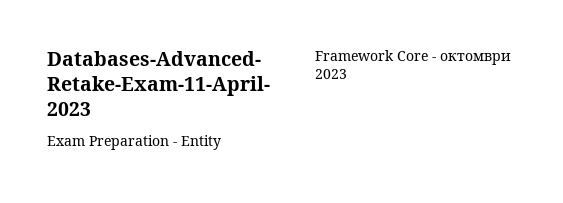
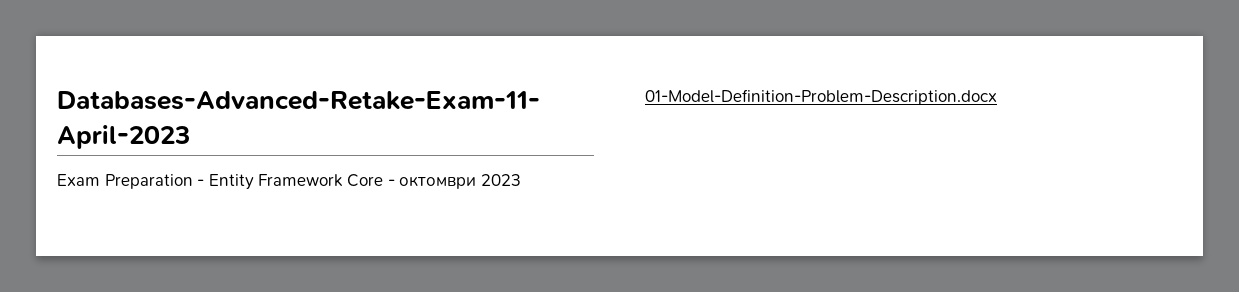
- Exam Preparation - Entity Framework Core - октомври 2023
+ Exam Preparation - Entity Framework Core - октомври 2023 01-Model-Definition-Problem-Description.docx

